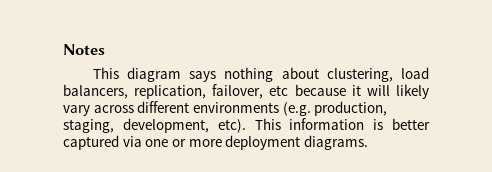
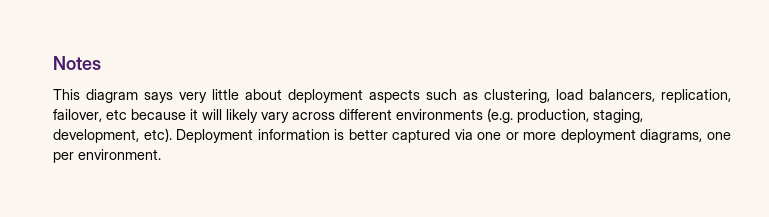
- This diagram says nothing about clustering, load balancers, replication, failover, etc because it will likely vary across different environments (e.g. production, staging, development, etc).
+ This diagram says very little about deployment aspects such as clustering, load balancers, replication, failover, etc because it will likely vary across different environments (e.g. production, staging, development, etc).
- This information is better captured via one or more deployment diagrams.
+ Deployment information is better captured via one or more deployment diagrams, one per environment.

